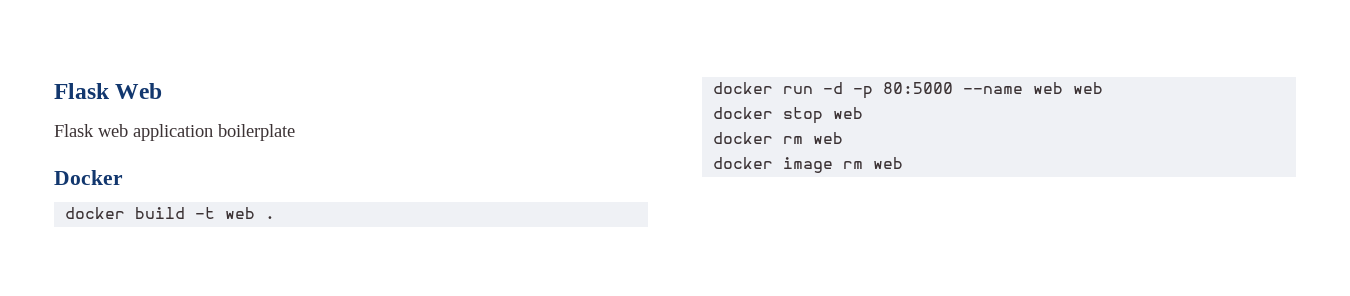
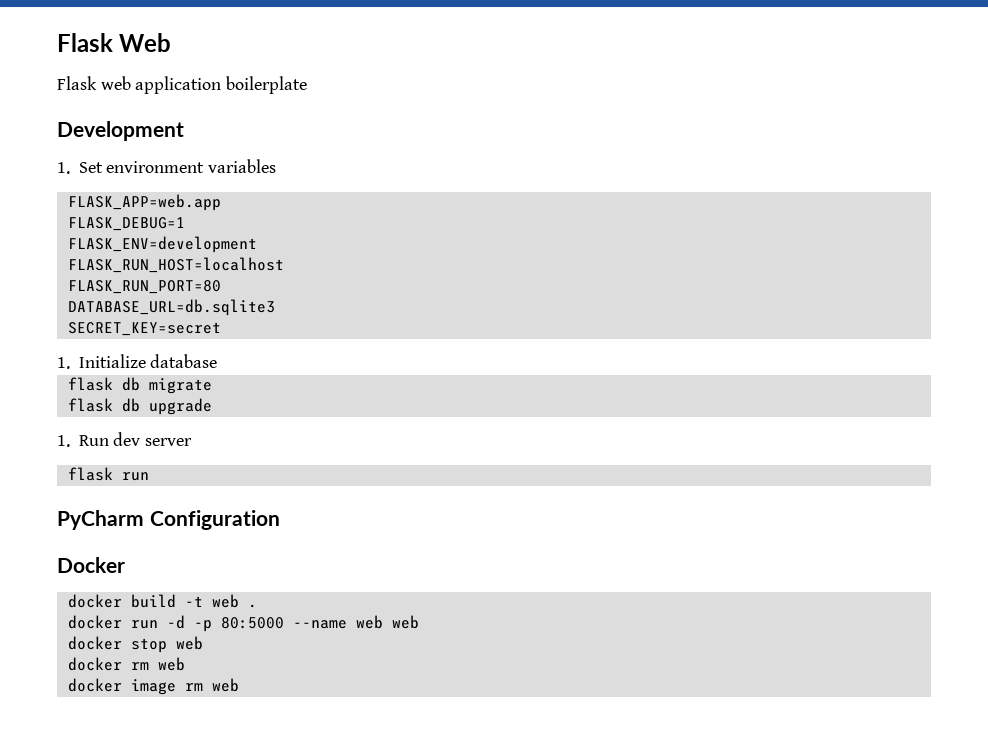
+ Development
+ 1. Set environment variables
+ FLASK_APP=web.app
+ FLASK_DEBUG=1
+ FLASK_ENV=development
+ FLASK_RUN_HOST=localhost
+ FLASK_RUN_PORT=80
+ DATABASE_URL=db.sqlite3
+ SECRET_KEY=secret
+ 1. Initialize database
+ flask db migrate
+ flask db upgrade
+ 1. Run dev server
+ flask run
+ PyCharm Configuration

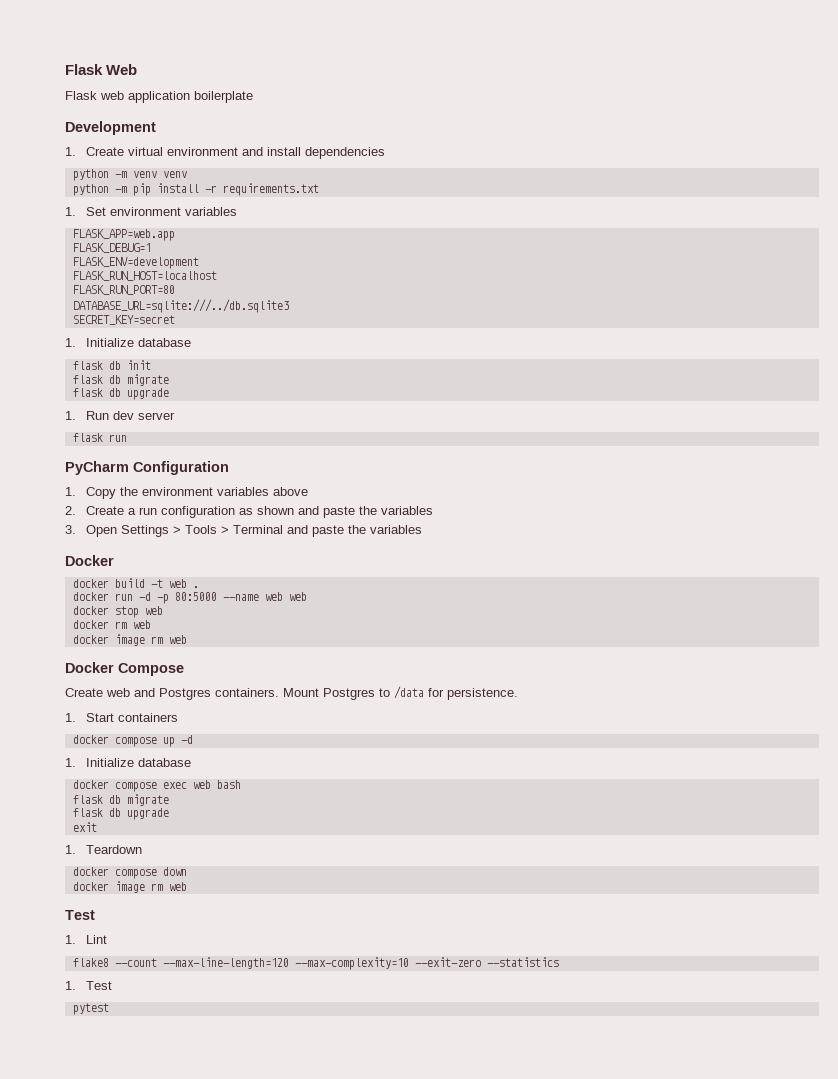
+ 1. Create virtual environment and install dependencies
+ python -m venv venv
+ python -m pip install -r requirements.txt
- DATABASE_URL=db.sqlite3
+ DATABASE_URL=sqlite:///../db.sqlite3
+ flask db init
+ 1. Copy the environment variables above
+ 2. Create a run configuration as shown and paste the variables
+ 3. Open Settings > Tools > Terminal and paste the variables
+ Docker Compose
+ Create web and Postgres containers. Mount Postgres to /data for persistence.
+ 1. Start containers
+ docker compose up -d
+ 1. Initialize database
+ docker compose exec web bash
+ flask db migrate
+ flask db upgrade
+ exit
+ 1. Teardown
+ docker compose down
+ docker image rm web
+ Test
+ 1. Lint
+ flake8 --count --max-line-length=120 --max-complexity=10 --exit-zero --statistics
+ 1. Test
+ pytest

